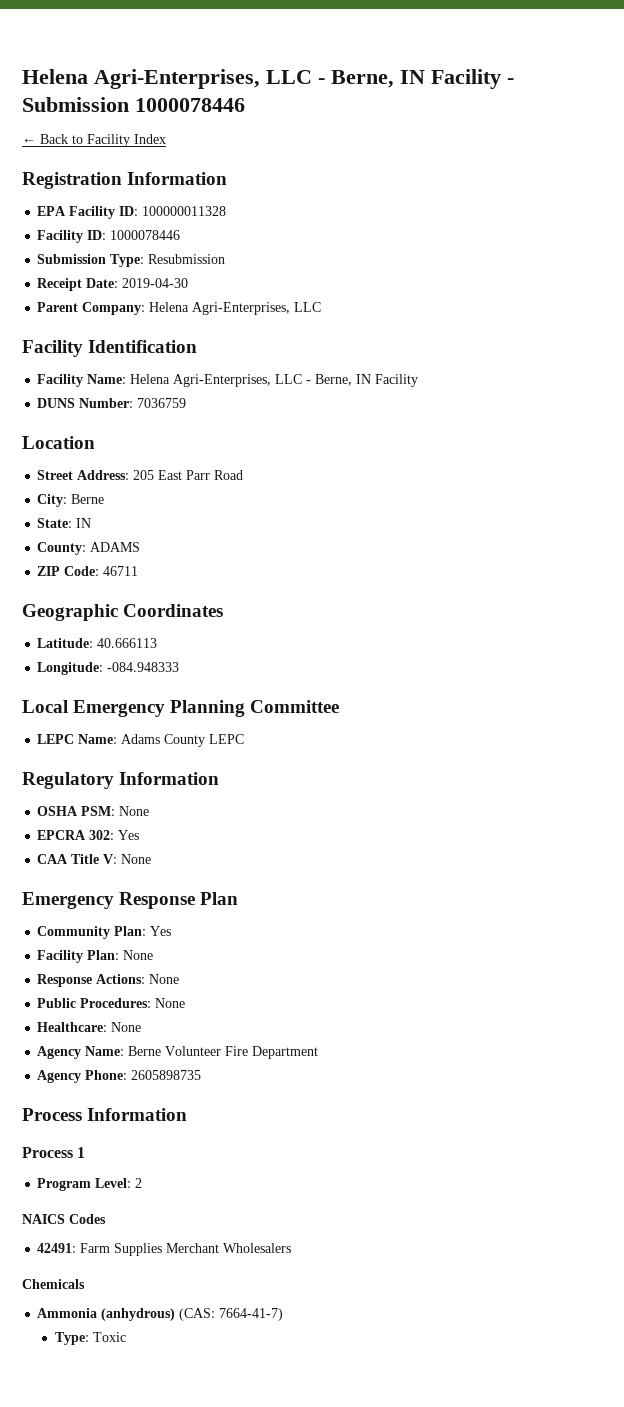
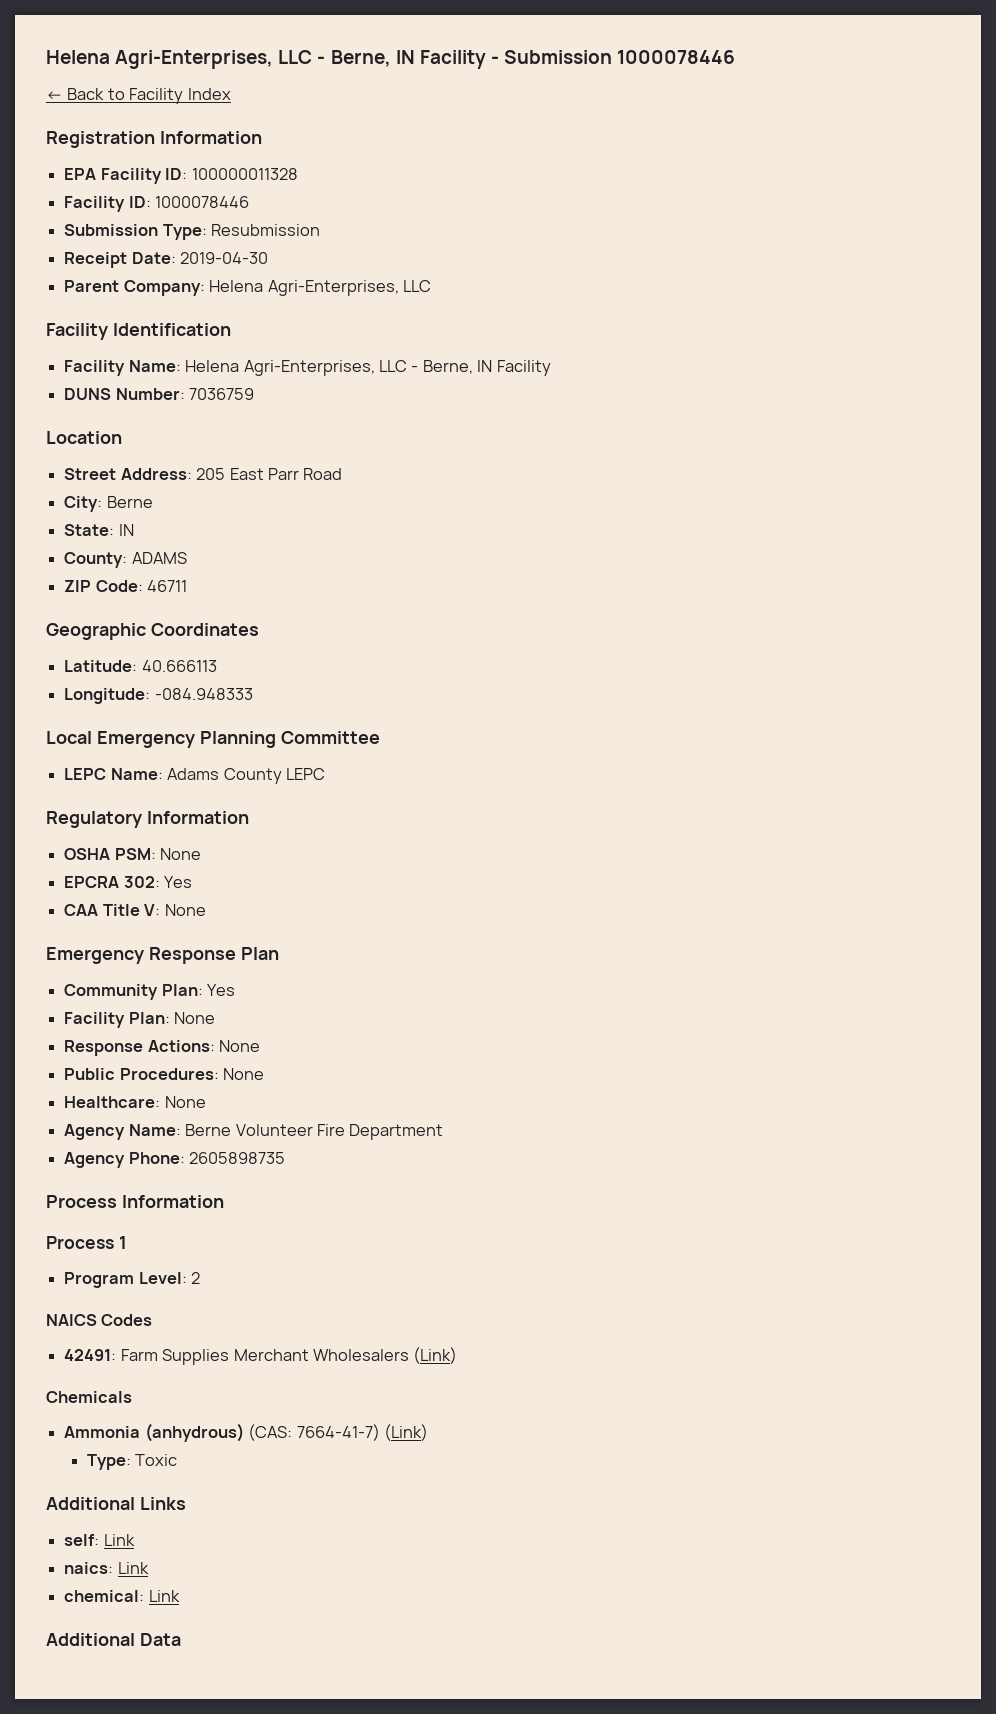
- 42491: Farm Supplies Merchant Wholesalers
+ 42491: Farm Supplies Merchant Wholesalers (Link)
- Ammonia (anhydrous) (CAS: 7664-41-7)
+ Ammonia (anhydrous) (CAS: 7664-41-7) (Link)
+ Additional Links
+ self: Link
+ naics: Link
+ chemical: Link
+ Additional Data

